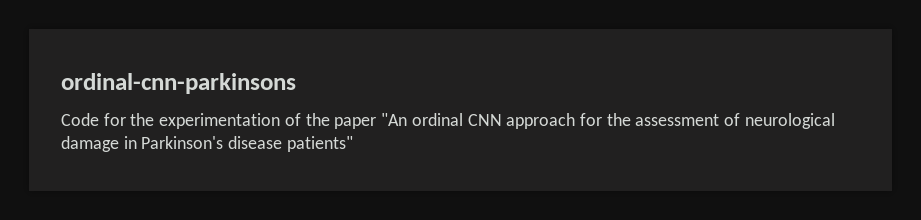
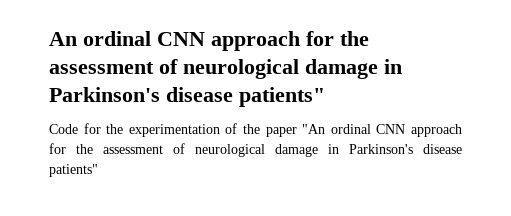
- ordinal-cnn-parkinsons
+ An ordinal CNN approach for the assessment of neurological damage in Parkinson's disease patients"

